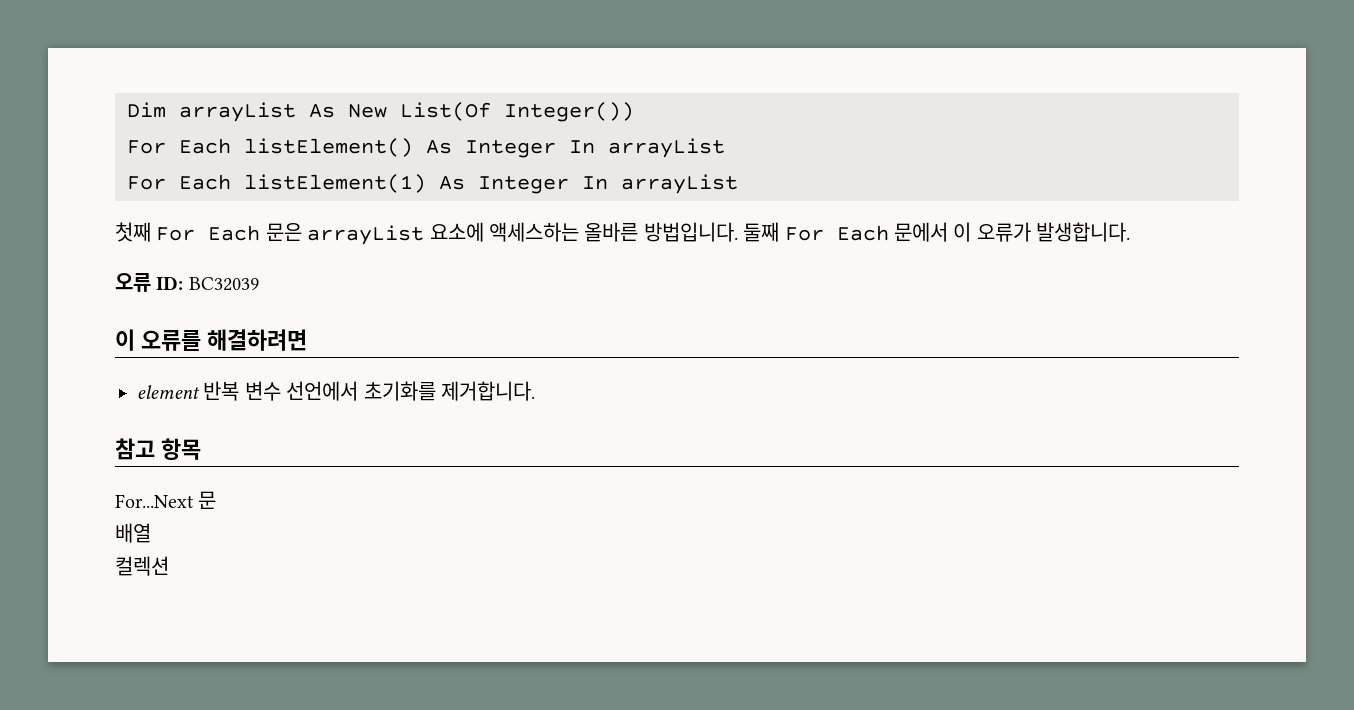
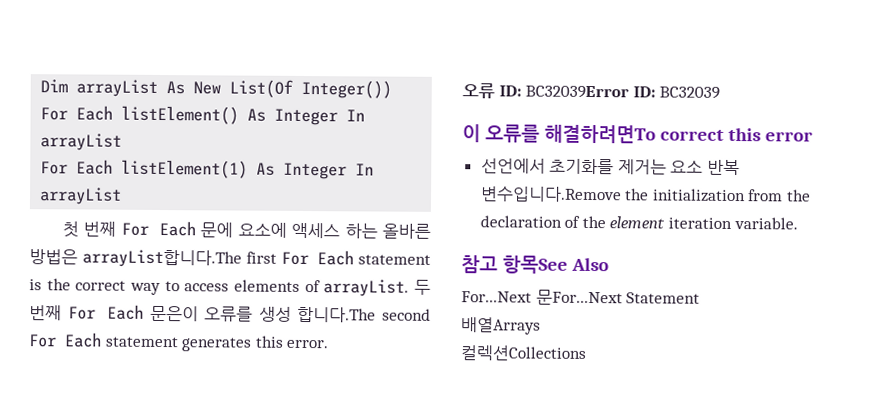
- 첫째 For Each 문은 arrayList 요소에 액세스하는 올바른 방법입니다. 둘째 For Each 문에서 이 오류가 발생합니다.
+ 첫 번째 For Each 문에 요소에 액세스 하는 올바른 방법은 arrayList합니다.The first For Each statement is the correct way to access elements of arrayList. 두 번째 For Each 문은이 오류를 생성 합니다.The second For Each statement generates this error.
- 오류 ID: BC32039
+ 오류 ID: BC32039Error ID: BC32039
- 이 오류를 해결하려면
- element 반복 변수 선언에서 초기화를 제거합니다.
+ 이 오류를 해결하려면To correct this error
+ 선언에서 초기화를 제거는 요소 반복 변수입니다.Remove the initialization from the declaration of the element iteration variable.
- 참고 항목
+ 참고 항목See Also
- For...Next 문
- 배열
- 컬렉션
+ For...Next 문For...Next Statement
+ 배열Arrays
+ 컬렉션Collections

